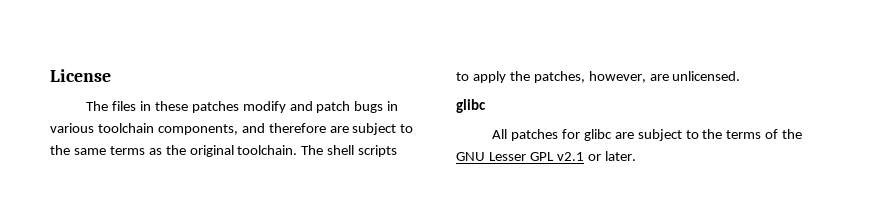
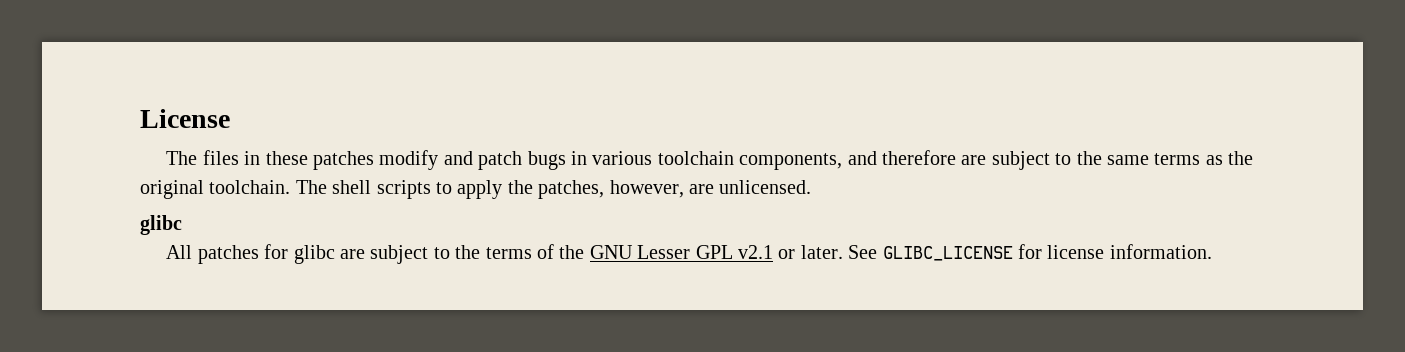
+ See GLIBC_LICENSE for license information.

